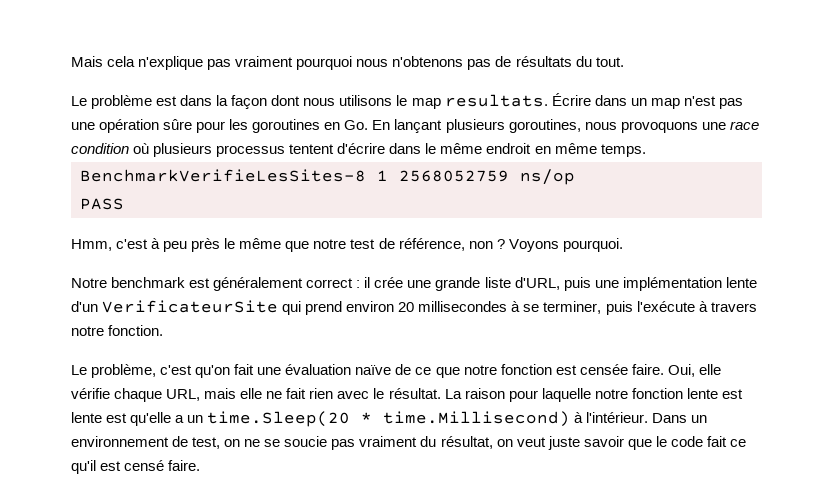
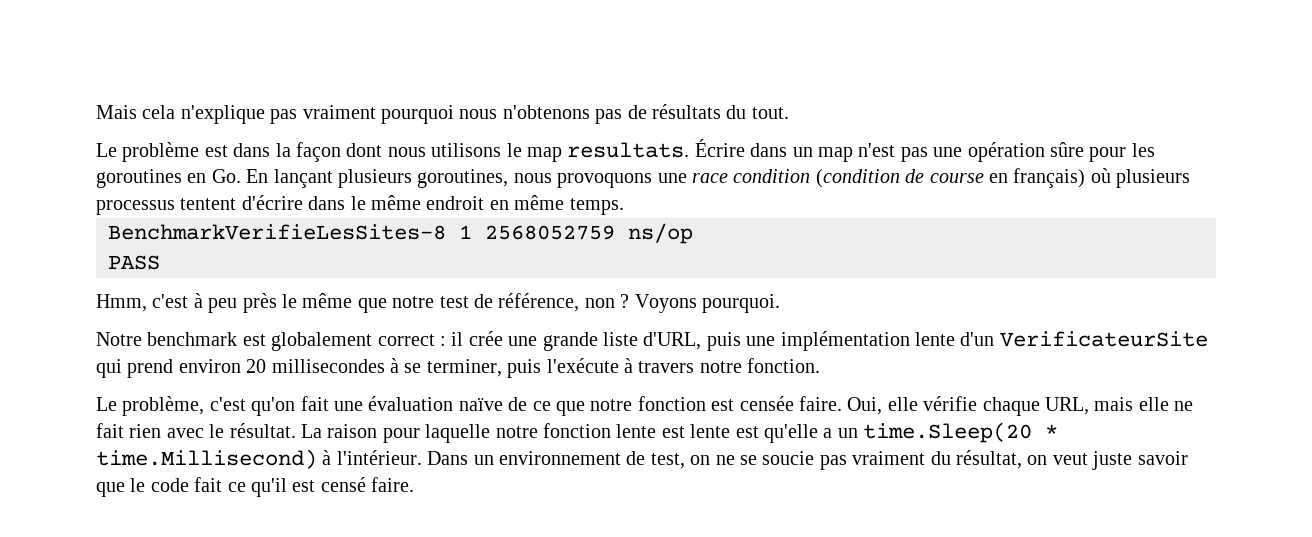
- Écrire dans un map n'est pas une opération sûre pour les goroutines en Go. En lançant plusieurs goroutines, nous provoquons une race condition où plusieurs processus tentent d'écrire dans le même endroit en même temps.
+ Écrire dans un map n'est pas une opération sûre pour les goroutines en Go. En lançant plusieurs goroutines, nous provoquons une race condition (condition de course en français) où plusieurs processus tentent d'écrire dans le même endroit en même temps.
- Notre benchmark est généralement correct : il crée une grande liste d'URL, puis une implémentation lente d'un VerificateurSite qui prend environ 20 millisecondes à se terminer, puis l'exécute à travers notre fonction.
+ Notre benchmark est globalement correct : il crée une grande liste d'URL, puis une implémentation lente d'un VerificateurSite qui prend environ 20 millisecondes à se terminer, puis l'exécute à travers notre fonction.

